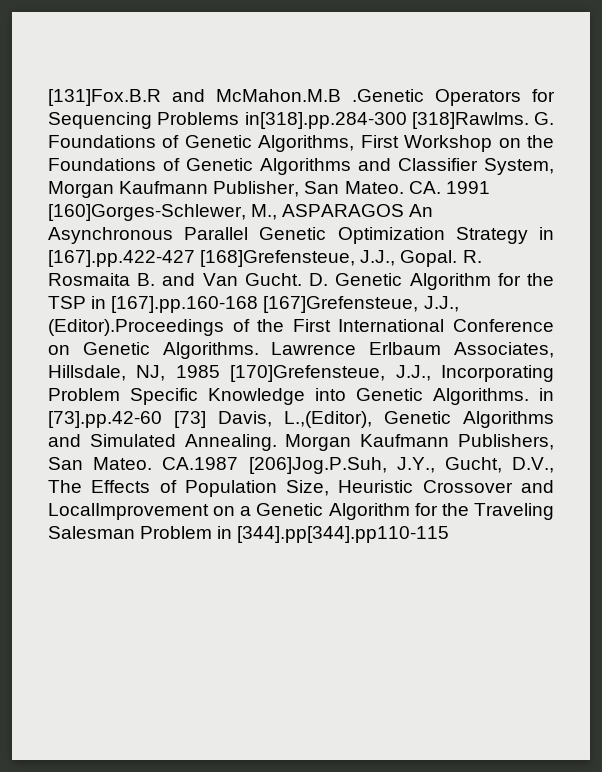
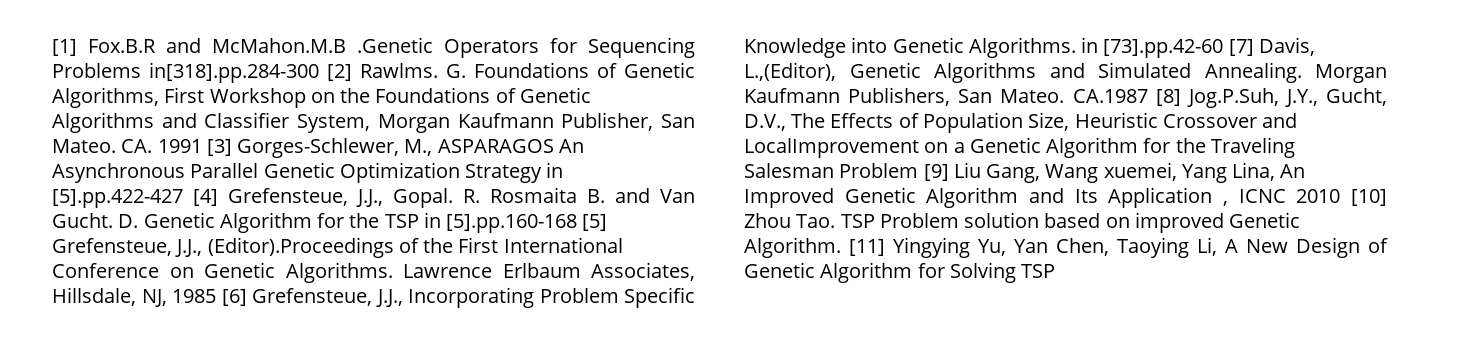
- [131]Fox.B.R and McMahon.M.B .Genetic Operators for Sequencing Problems in[318].pp.284-300 [318]Rawlms.
+ [1] Fox.B.R and McMahon.M.B .Genetic Operators for Sequencing Problems in[318].pp.284-300 [2] Rawlms.
- CA. 1991 [160]Gorges-Schlewer, M., ASPARAGOS An Asynchronous Parallel Genetic Optimization Strategy in [167].pp.422-427 [168]Grefensteue, J.J., Gopal.
+ CA. 1991 [3] Gorges-Schlewer, M., ASPARAGOS An Asynchronous Parallel Genetic Optimization Strategy in [5].pp.422-427 [4] Grefensteue, J.J., Gopal.
- D. Genetic Algorithm for the TSP in [167].pp.160-168 [167]Grefensteue, J.J., (Editor).Proceedings of the First International Conference on Genetic Algorithms.
+ D. Genetic Algorithm for the TSP in [5].pp.160-168 [5] Grefensteue, J.J., (Editor).Proceedings of the First International Conference on Genetic Algorithms.
- Lawrence Erlbaum Associates, Hillsdale, NJ, 1985 [170]Grefensteue, J.J., Incorporating Problem Specific Knowledge into Genetic Algorithms. in [73].pp.42-60 [73] Davis, L.,(Editor), Genetic Algorithms and Simulated Annealing.
+ Lawrence Erlbaum Associates, Hillsdale, NJ, 1985 [6] Grefensteue, J.J., Incorporating Problem Specific Knowledge into Genetic Algorithms. in [73].pp.42-60 [7] Davis, L.,(Editor), Genetic Algorithms and Simulated Annealing.
- CA.1987 [206]Jog.P.Suh, J.Y., Gucht, D.V., The Effects of Population Size, Heuristic Crossover and LocalImprovement on a Genetic Algorithm for the Traveling Salesman Problem in [344].pp[344].pp110-115
+ CA.1987 [8] Jog.P.Suh, J.Y., Gucht, D.V., The Effects of Population Size, Heuristic Crossover and LocalImprovement on a Genetic Algorithm for the Traveling Salesman Problem [9] Liu Gang, Wang xuemei, Yang Lina, An Improved Genetic Algorithm and Its Application , ICNC 2010 [10] Zhou Tao. TSP Problem solution based on improved Genetic Algorithm. [11] Yingying Yu, Yan Chen, Taoying Li, A New Design of Genetic Algorithm for Solving TSP

